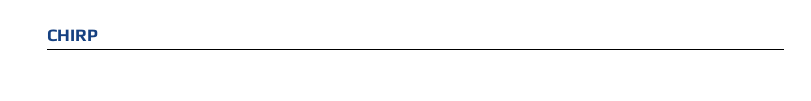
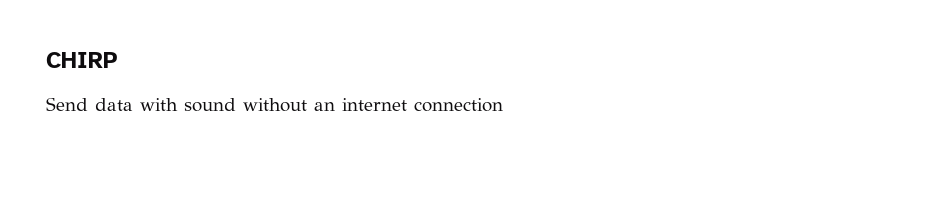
+ Send data with sound without an internet connection

